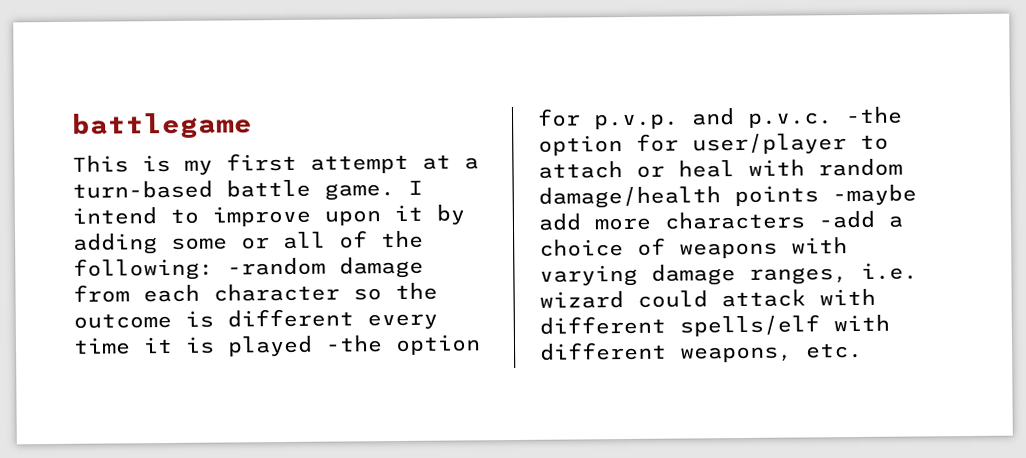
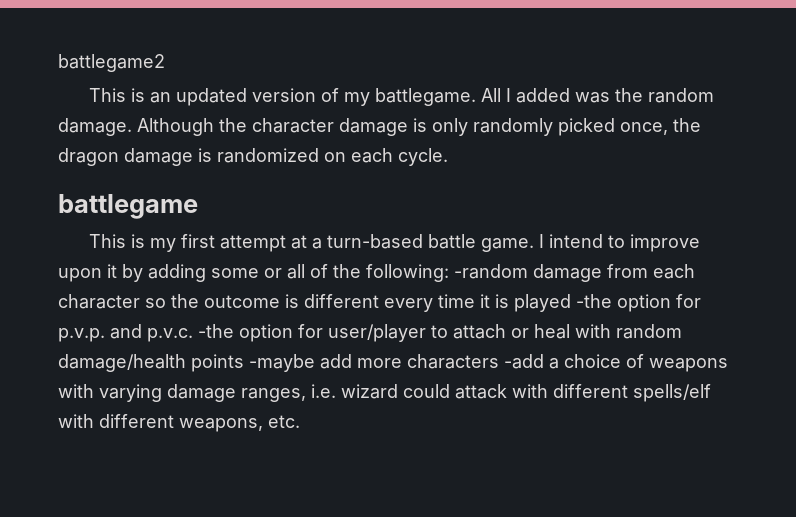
+ battlegame2
+ This is an updated version of my battlegame. All I added was the random damage. Although the character damage is only randomly picked once, the dragon damage is randomized on each cycle.

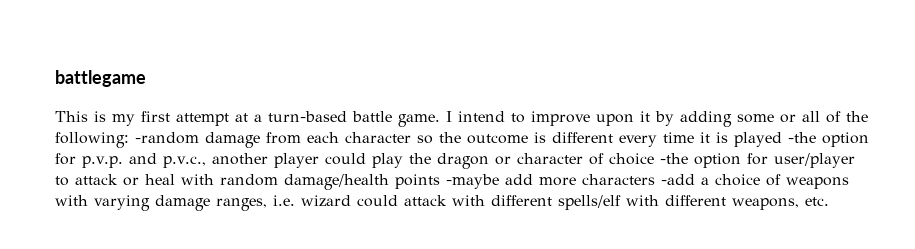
- battlegame2
- This is an updated version of my battlegame. All I added was the random damage. Although the character damage is only randomly picked once, the dragon damage is randomized on each cycle.
- -random damage from each character so the outcome is different every time it is played -the option for p.v.p. and p.v.c. -the option for user/player to attach or heal with random damage/health points -maybe add more characters -add a choice of weapons with varying damage ranges, i.e. wizard could attack with different spells/elf with different weapons, etc.
+ -random damage from each character so the outcome is different every time it is played -the option for p.v.p. and p.v.c., another player could play the dragon or character of choice -the option for user/player to attack or heal with random damage/health points -maybe add more characters -add a choice of weapons with varying damage ranges, i.e. wizard could attack with different spells/elf with different weapons, etc.

